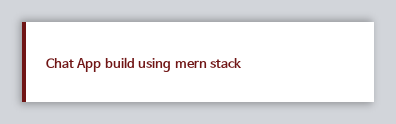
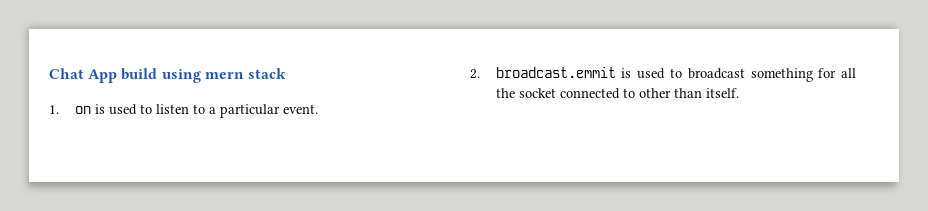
+ 1. on is used to listen to a particular event.
+ 2. broadcast.emmit is used to broadcast something for all the socket connected to other than itself.

